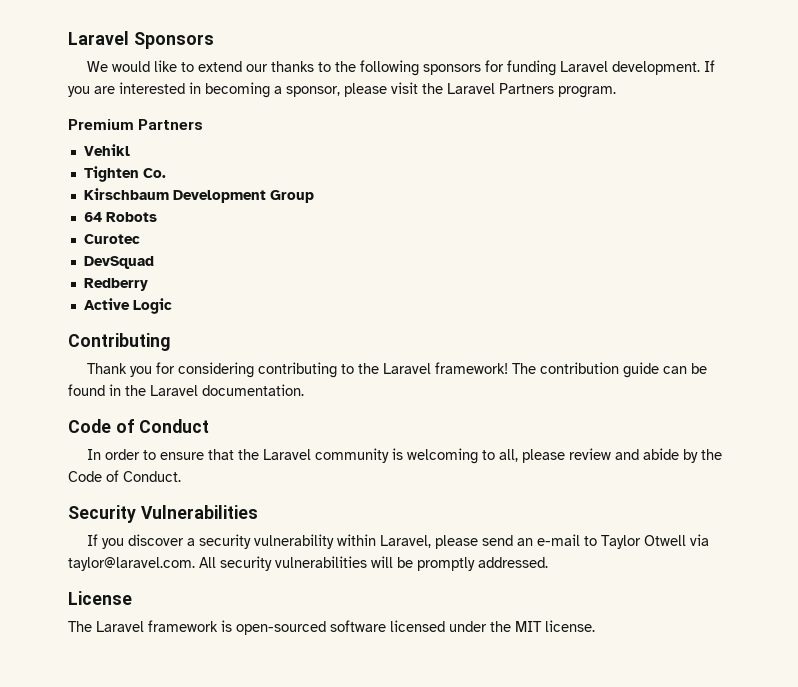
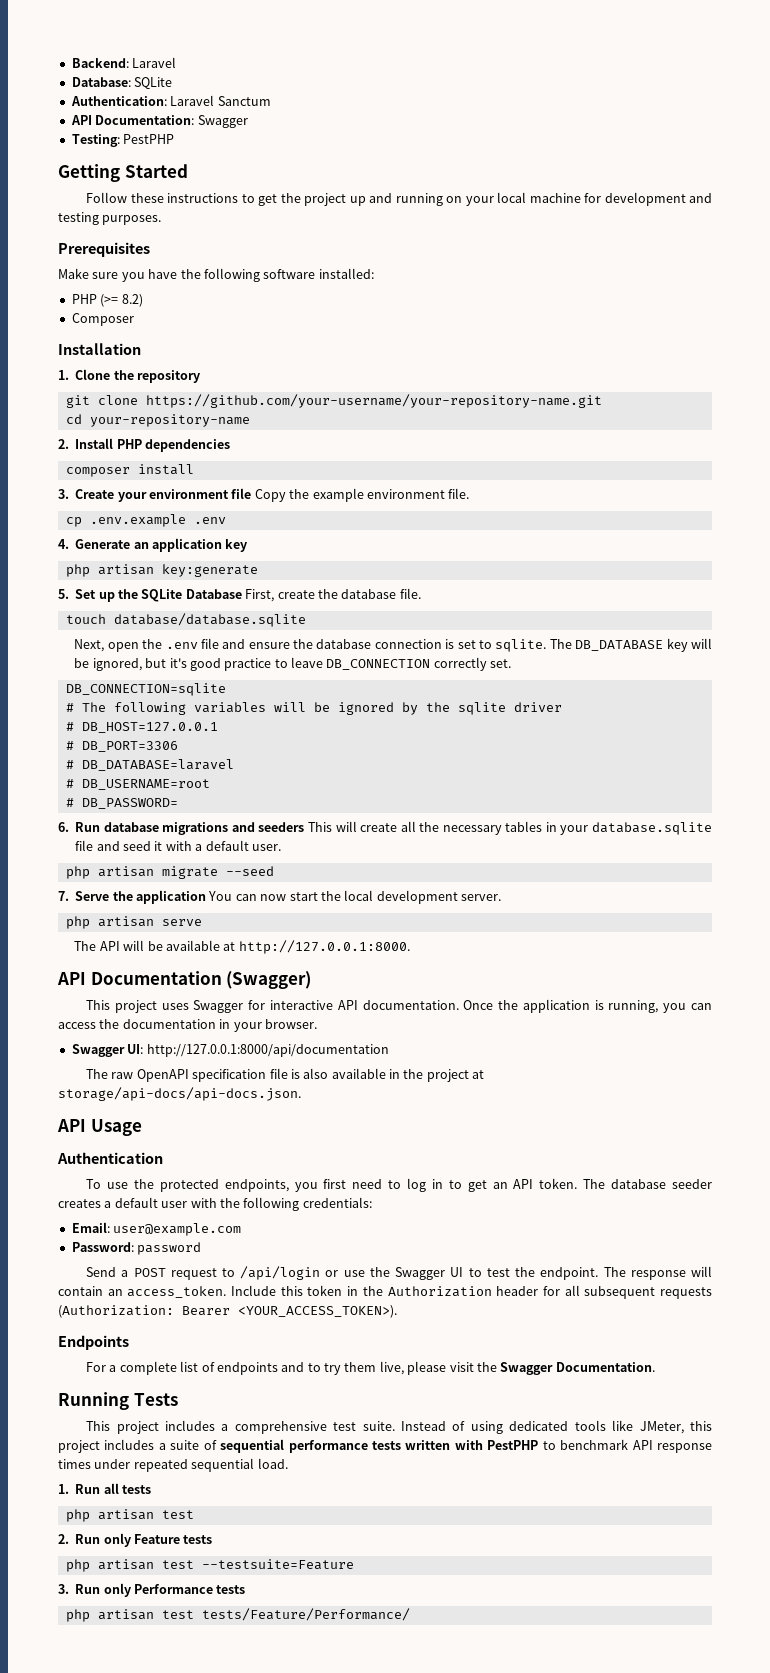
- Laravel Sponsors
- We would like to extend our thanks to the following sponsors for funding Laravel development. If you are interested in becoming a sponsor, please visit the Laravel Partners program.
- Premium Partners
- Vehikl
- Tighten Co.
- Kirschbaum Development Group
- 64 Robots
- Curotec
- DevSquad
- Redberry
- Active Logic
- Contributing
- Thank you for considering contributing to the Laravel framework! The contribution guide can be found in the Laravel documentation.
- Code of Conduct
- In order to ensure that the Laravel community is welcoming to all, please review and abide by the Code of Conduct.
- Security Vulnerabilities
- If you discover a security vulnerability within Laravel, please send an e-mail to Taylor Otwell via taylor@laravel.com. All security vulnerabilities will be promptly addressed.
- License
- The Laravel framework is open-sourced software licensed under the MIT license.
+ Backend: Laravel
+ Database: SQLite
+ Authentication: Laravel Sanctum
+ API Documentation: Swagger
+ Testing: PestPHP
+ Getting Started
+ Follow these instructions to get the project up and running on your local machine for development and testing purposes.
+ Prerequisites
+ Make sure you have the following software installed:
+ PHP (>= 8.2)
+ Composer
+ Installation
+ 1. Clone the repository
+ git clone https://github.com/your-username/your-repository-name.git
+ cd your-repository-name
+ 2. Install PHP dependencies
+ composer install
+ 3. Create your environment file Copy the example environment file.
+ cp .env.example .env
+ 4. Generate an application key
+ php artisan key:generate
+ 5. Set up the SQLite Database First, create the database file.
+ touch database/database.sqlite
+ Next, open the .env file and ensure the database connection is set to sqlite. The DB_DATABASE key will be ignored, but it's good practice to leave DB_CONNECTION correctly set.
+ DB_CONNECTION=sqlite
+ # The following variables will be ignored by the sqlite driver
+ # DB_HOST=127.0.0.1
+ # DB_PORT=3306
+ # DB_DATABASE=laravel
+ # DB_USERNAME=root
+ # DB_PASSWORD=
+ 6. Run database migrations and seeders This will create all the necessary tables in your database.sqlite file and seed it with a default user.
+ php artisan migrate --seed
+ 7. Serve the application You can now start the local development server.
+ php artisan serve
+ The API will be available at http://127.0.0.1:8000.
+ API Documentation (Swagger)
+ This project uses Swagger for interactive API documentation. Once the application is running, you can access the documentation in your browser.
+ Swagger UI: http://127.0.0.1:8000/api/documentation
+ The raw OpenAPI specification file is also available in the project at storage/api-docs/api-docs.json.
+ API Usage
+ Authentication
+ To use the protected endpoints, you first need to log in to get an API token. The database seeder creates a default user with the following credentials:
+ Email: user@example.com
+ Password: password
+ Send a POST request to /api/login or use the Swagger UI to test the endpoint. The response will contain an access_token. Include this token in the Authorization header for all subsequent requests (Authorization: Bearer <YOUR_ACCESS_TOKEN>).
+ Endpoints
+ For a complete list of endpoints and to try them live, please visit the Swagger Documentation.
+ Running Tests
+ This project includes a comprehensive test suite. Instead of using dedicated tools like JMeter, this project includes a suite of sequential performance tests written with PestPHP to benchmark API response times under repeated sequential load.
+ 1. Run all tests
+ php artisan test
+ 2. Run only Feature tests
+ php artisan test --testsuite=Feature
+ 3. Run only Performance tests
+ php artisan test tests/Feature/Performance/

